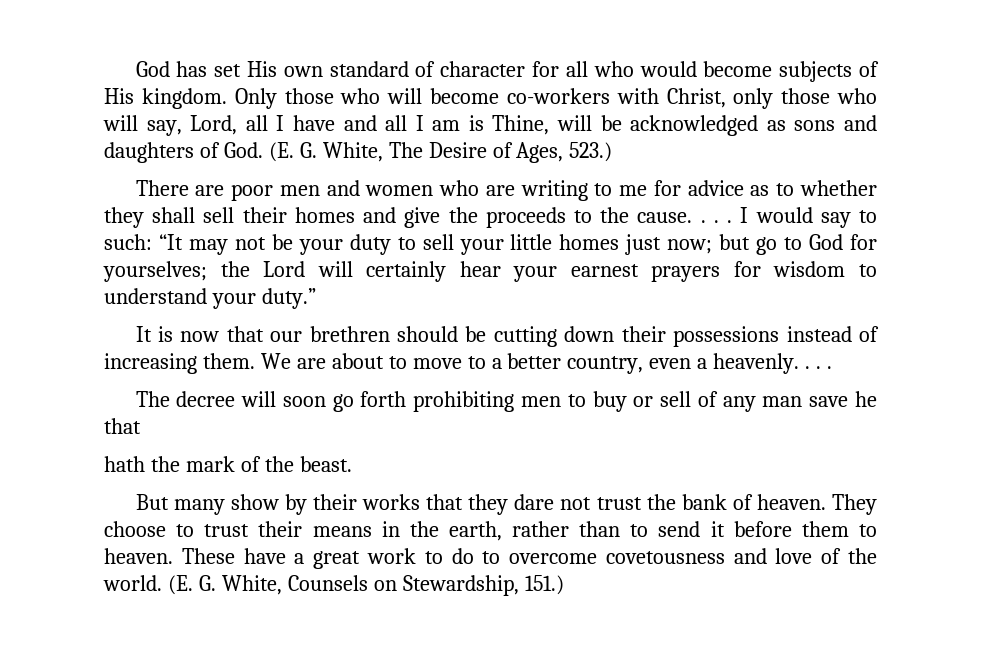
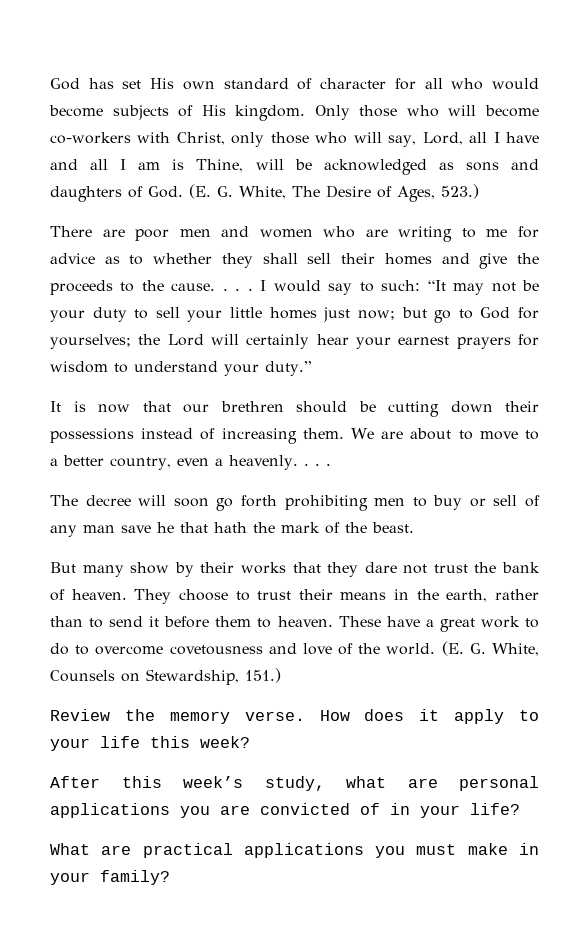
- The decree will soon go forth prohibiting men to buy or sell of any man save he that
- hath the mark of the beast.
+ The decree will soon go forth prohibiting men to buy or sell of any man save he that hath the mark of the beast.
+ Review the memory verse. How does it apply to your life this week?
+ After this week’s study, what are personal applications you are convicted of in your life?
+ What are practical applications you must make in your family?

